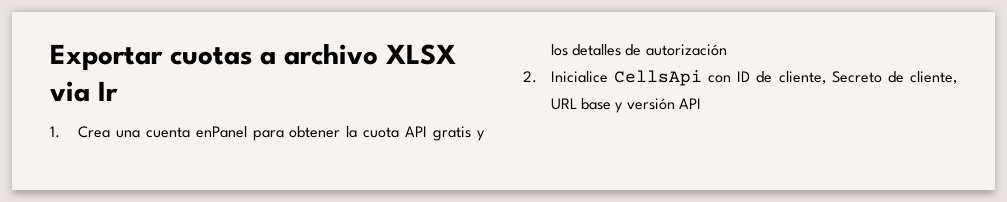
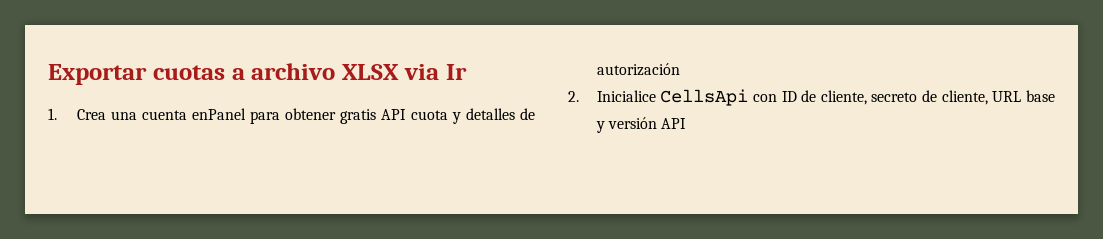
- 1. Crea una cuenta enPanel para obtener la cuota API gratis y los detalles de autorización
+ 1. Crea una cuenta enPanel para obtener gratis API cuota y detalles de autorización
- 2. Inicialice CellsApi con ID de cliente, Secreto de cliente, URL base y versión API
+ 2. Inicialice CellsApi con ID de cliente, secreto de cliente, URL base y versión API

